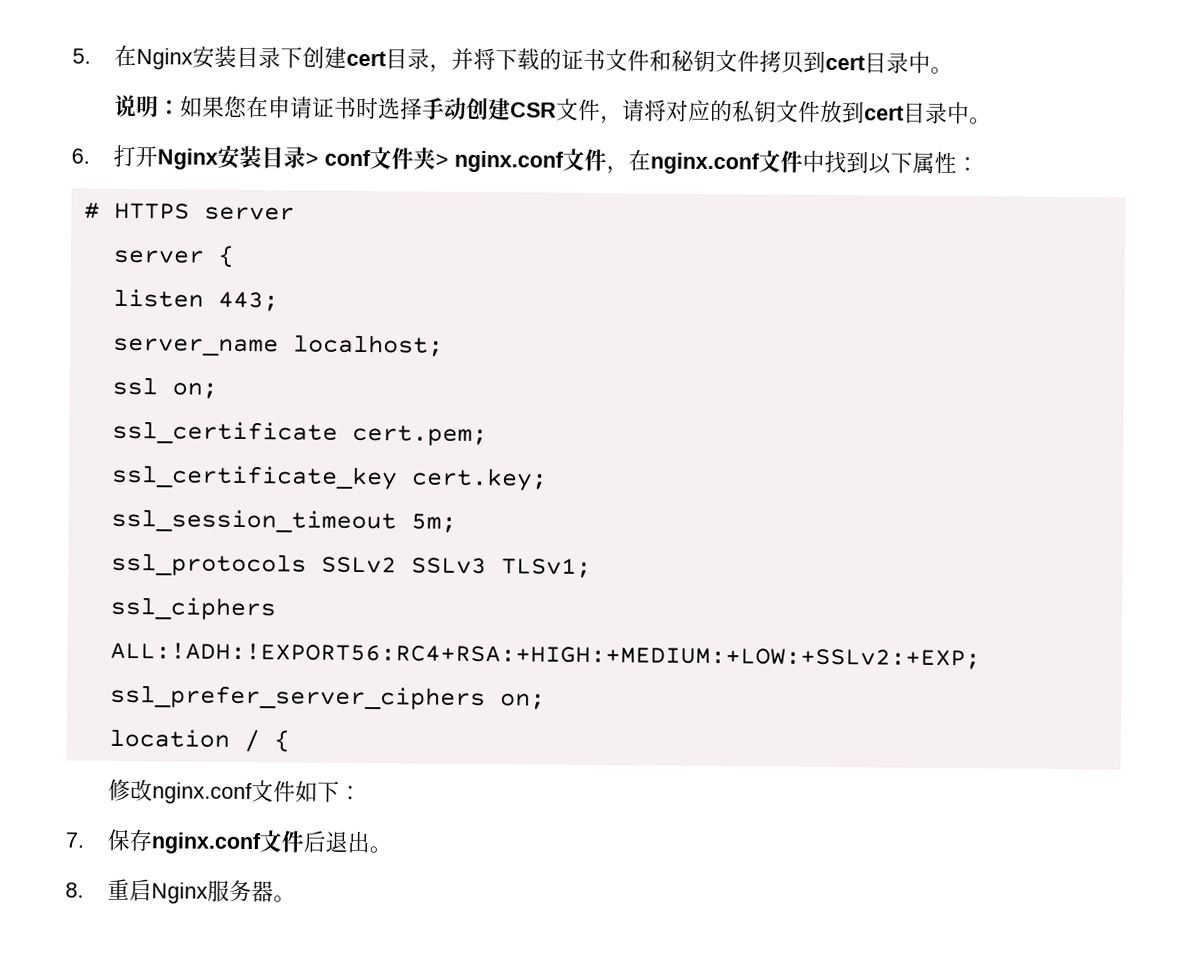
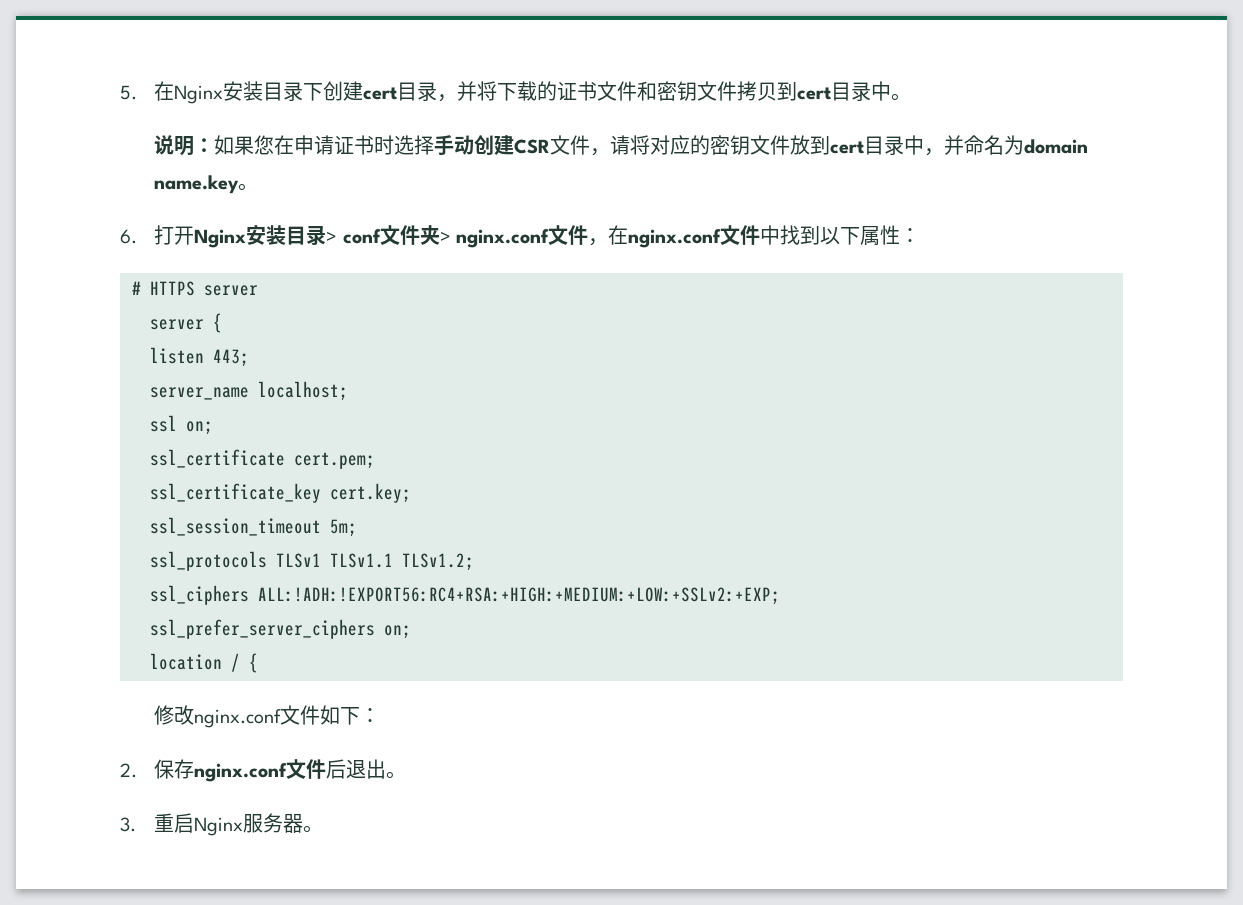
- 5.在Nginx安装目录下创建cert目录，并将下载的证书文件和秘钥文件拷贝到cert目录中。
+ 5.在Nginx安装目录下创建cert目录，并将下载的证书文件和密钥文件拷贝到cert目录中。
- 说明：如果您在申请证书时选择手动创建CSR文件，请将对应的私钥文件放到cert目录中。
+ 说明：如果您在申请证书时选择手动创建CSR文件，请将对应的密钥文件放到cert目录中，并命名为domain name.key。
- ssl_protocols SSLv2 SSLv3 TLSv1;
+ ssl_protocols TLSv1 TLSv1.1 TLSv1.2;
- 7.保存nginx.conf文件后退出。
+ 2.保存nginx.conf文件后退出。
- 8.重启Nginx服务器。
+ 3.重启Nginx服务器。

